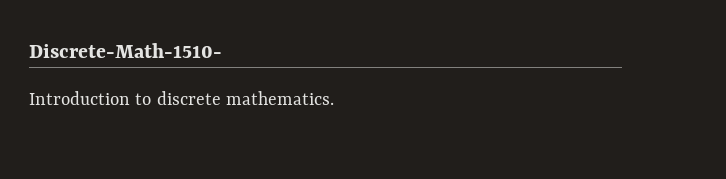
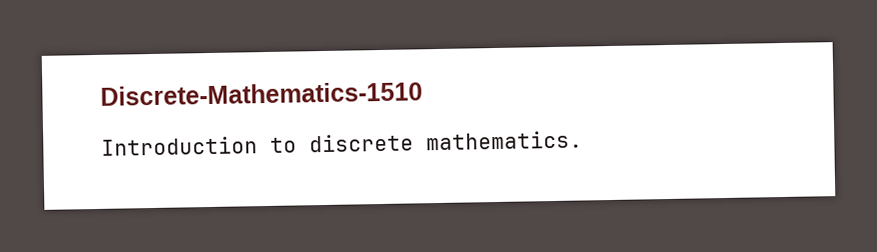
- Discrete-Math-1510-
+ Discrete-Mathematics-1510

